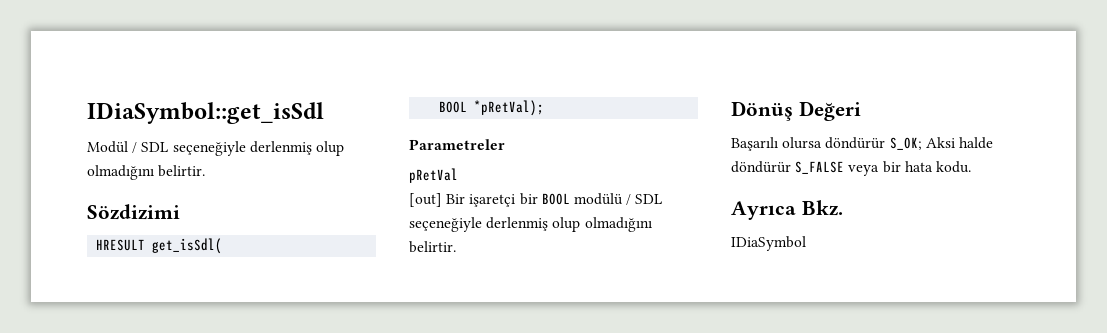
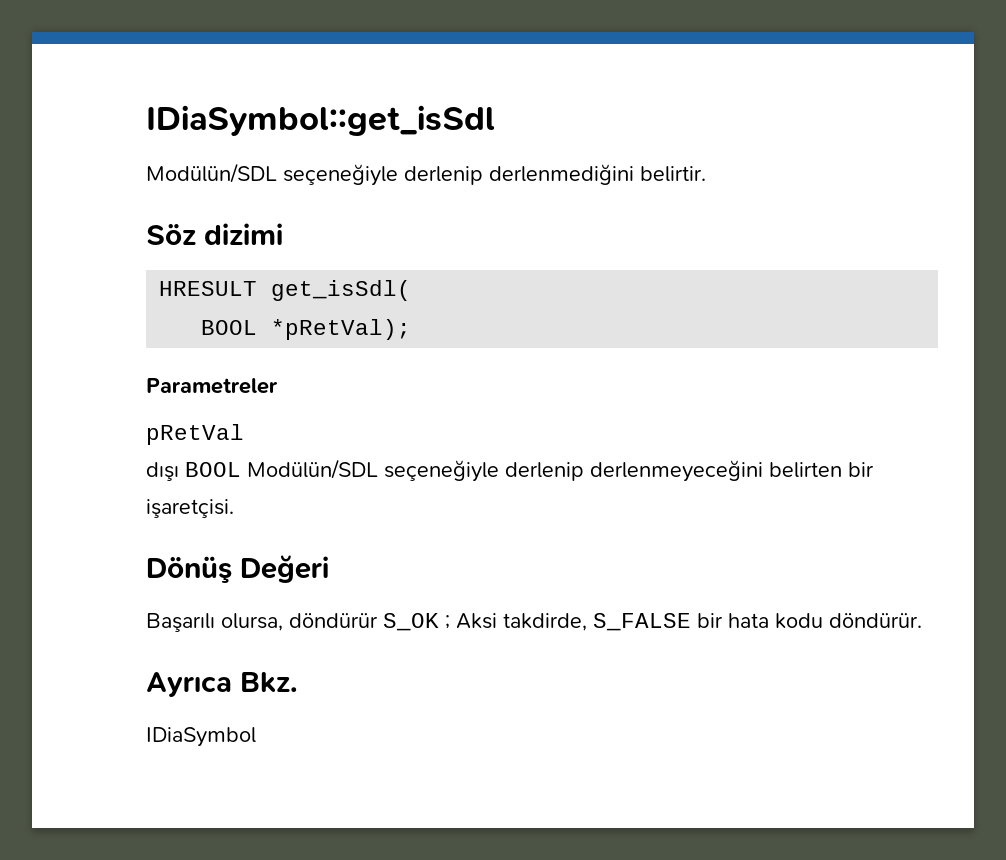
- Modül / SDL seçeneğiyle derlenmiş olup olmadığını belirtir.
- Sözdizimi
+ Modülün/SDL seçeneğiyle derlenip derlenmediğini belirtir.
+ Söz dizimi
- [out] Bir işaretçi bir BOOL modülü / SDL seçeneğiyle derlenmiş olup olmadığını belirtir.
+ dışı BOOL Modülün/SDL seçeneğiyle derlenip derlenmeyeceğini belirten bir işaretçisi.
  Dönüş Değeri
- Başarılı olursa döndürür S_OK; Aksi halde döndürür S_FALSE veya bir hata kodu.
+ Başarılı olursa, döndürür S_OK ; Aksi takdirde, S_FALSE bir hata kodu döndürür.

